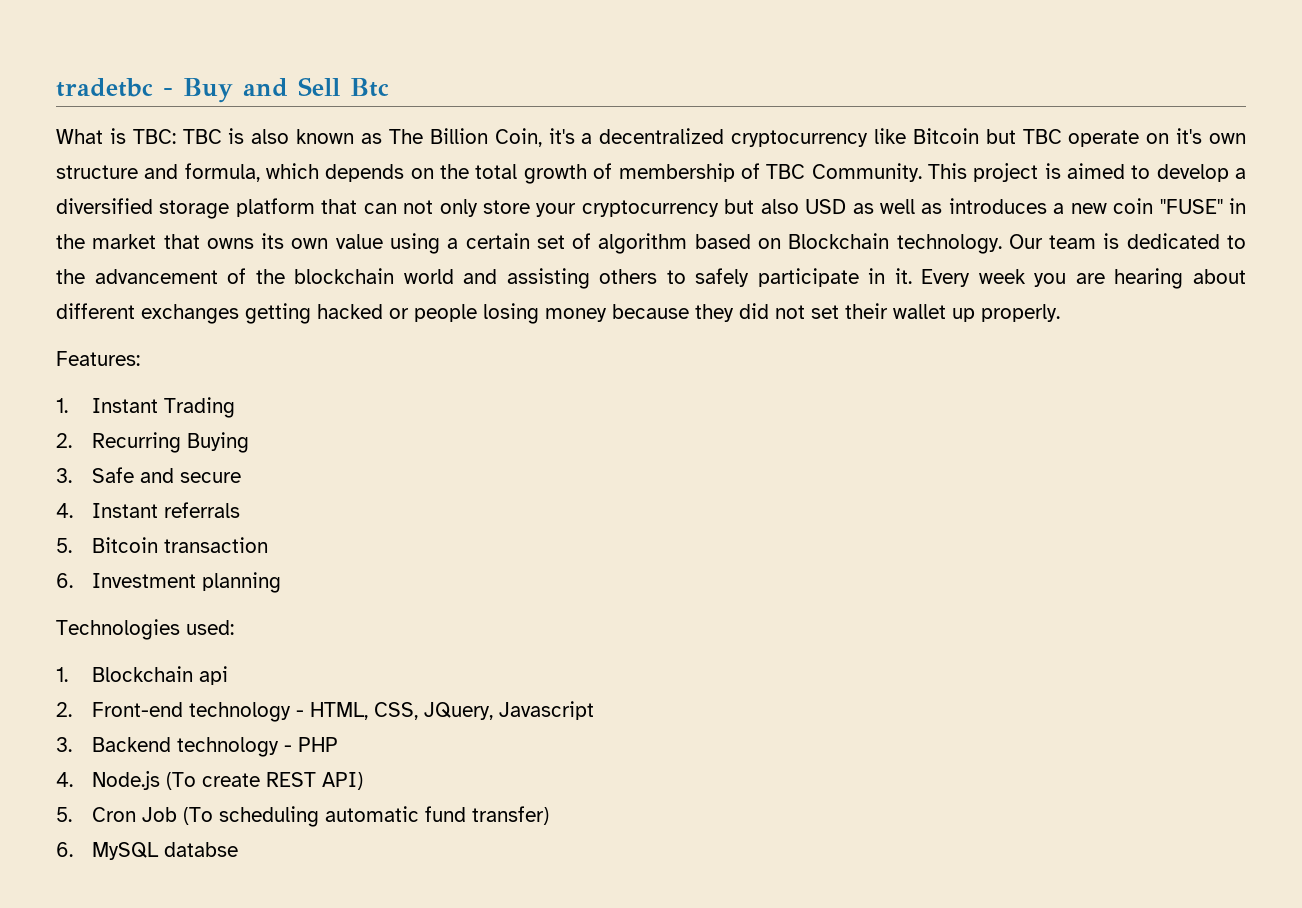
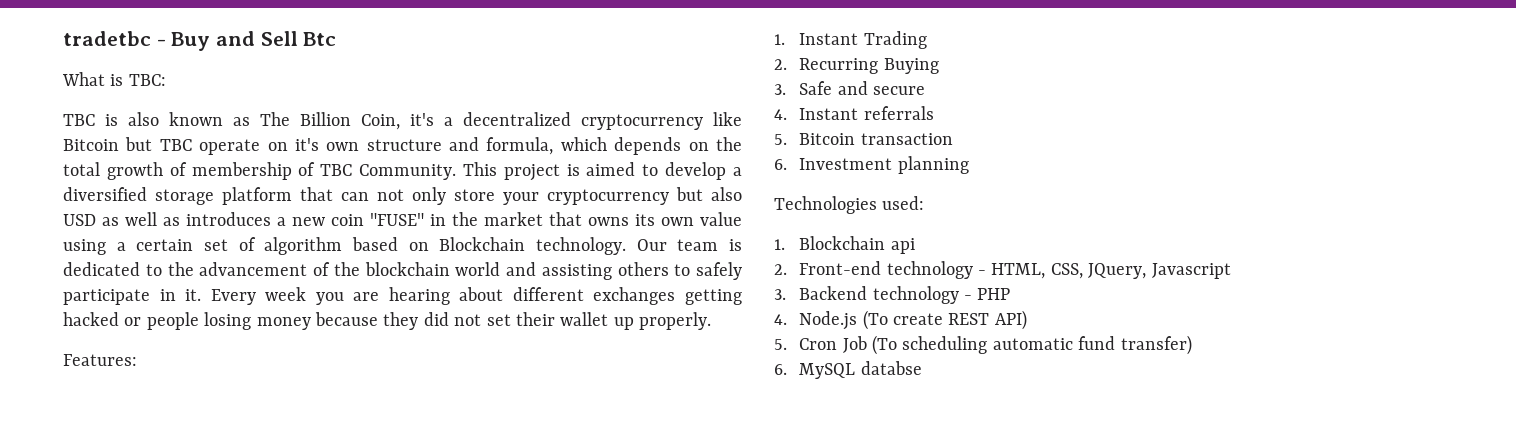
- What is TBC: TBC is also known as The Billion Coin, it's a decentralized cryptocurrency like Bitcoin but TBC operate on it's own structure and formula, which depends on the total growth of membership of TBC Community.
+ What is TBC:
+ TBC is also known as The Billion Coin, it's a decentralized cryptocurrency like Bitcoin but TBC operate on it's own structure and formula, which depends on the total growth of membership of TBC Community.

